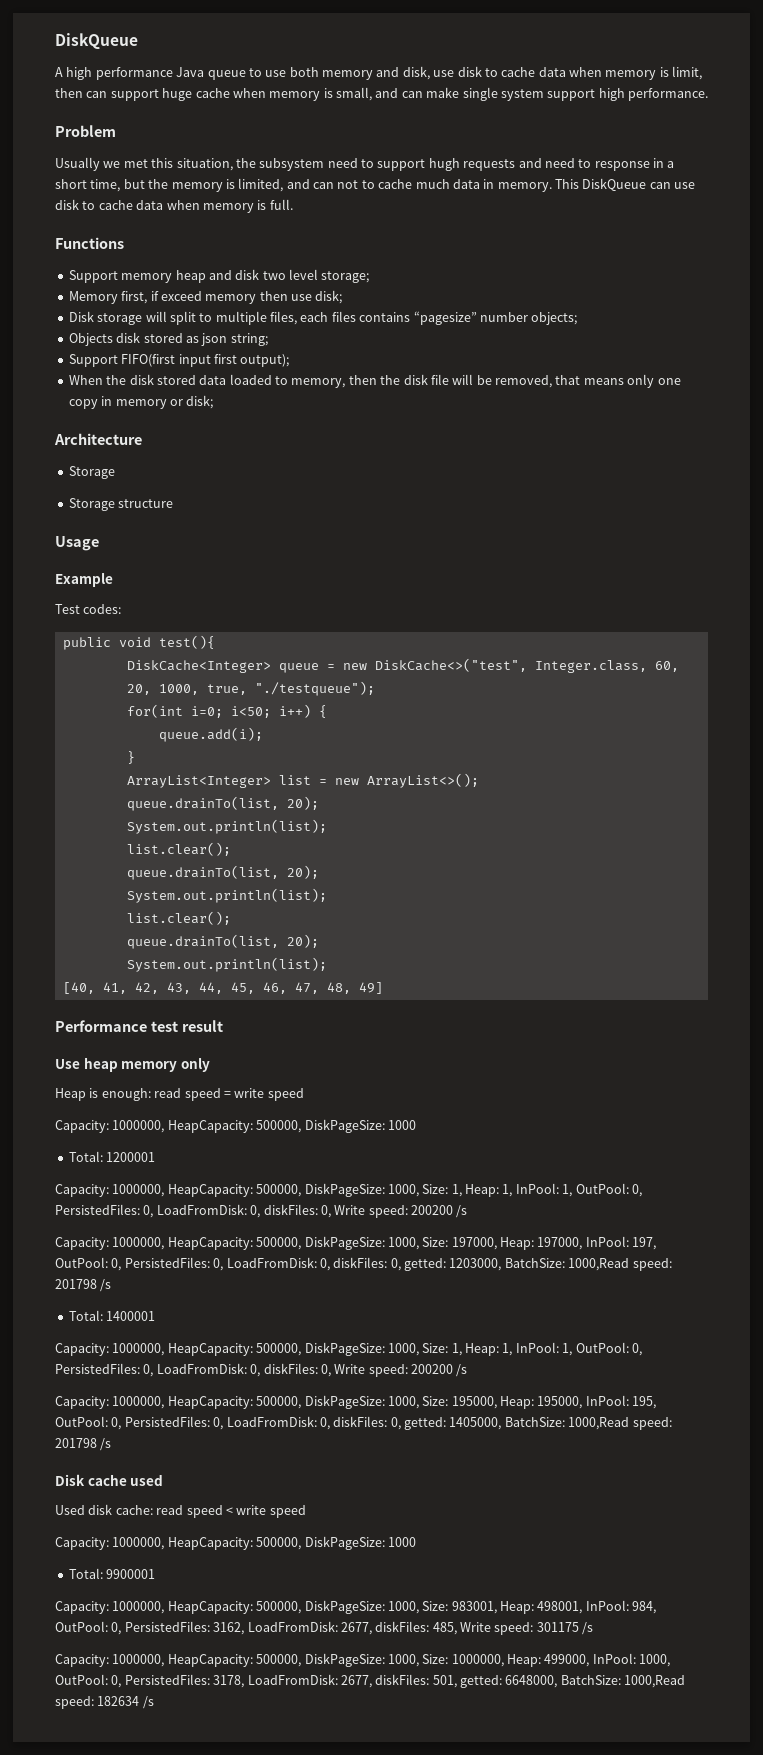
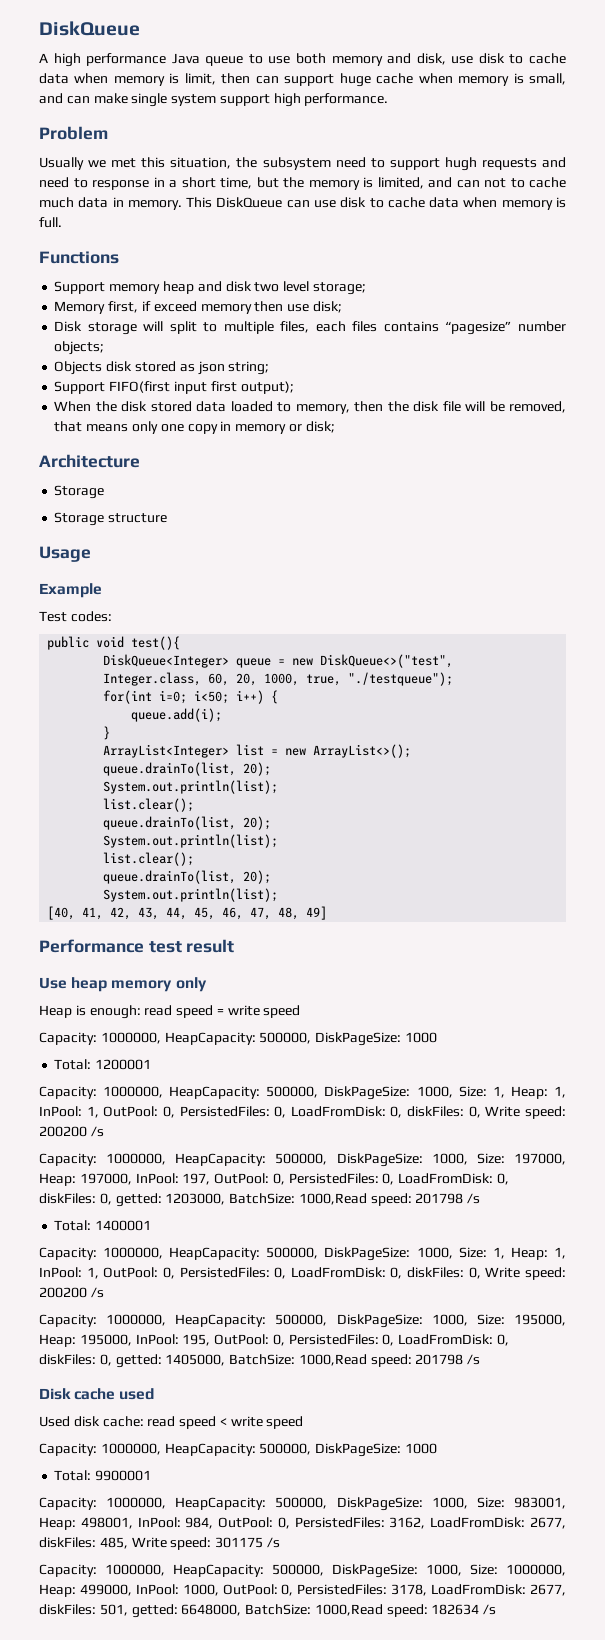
- DiskCache<Integer> queue = new DiskCache<>("test", Integer.class, 60, 20, 1000, true, "./testqueue");
+ DiskQueue<Integer> queue = new DiskQueue<>("test", Integer.class, 60, 20, 1000, true, "./testqueue");

